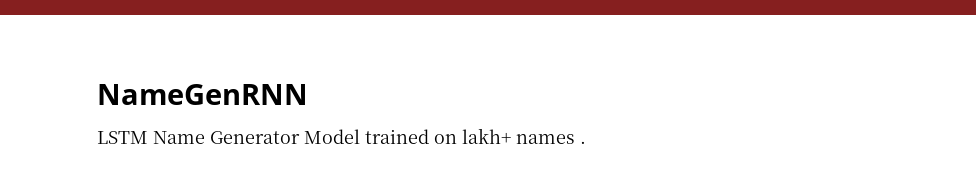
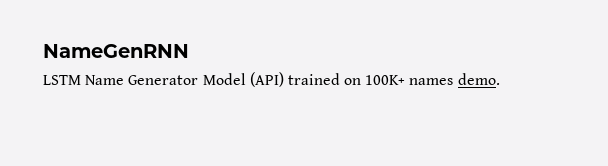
- LSTM Name Generator Model trained on lakh+ names .
+ LSTM Name Generator Model (API) trained on 100K+ names demo.

